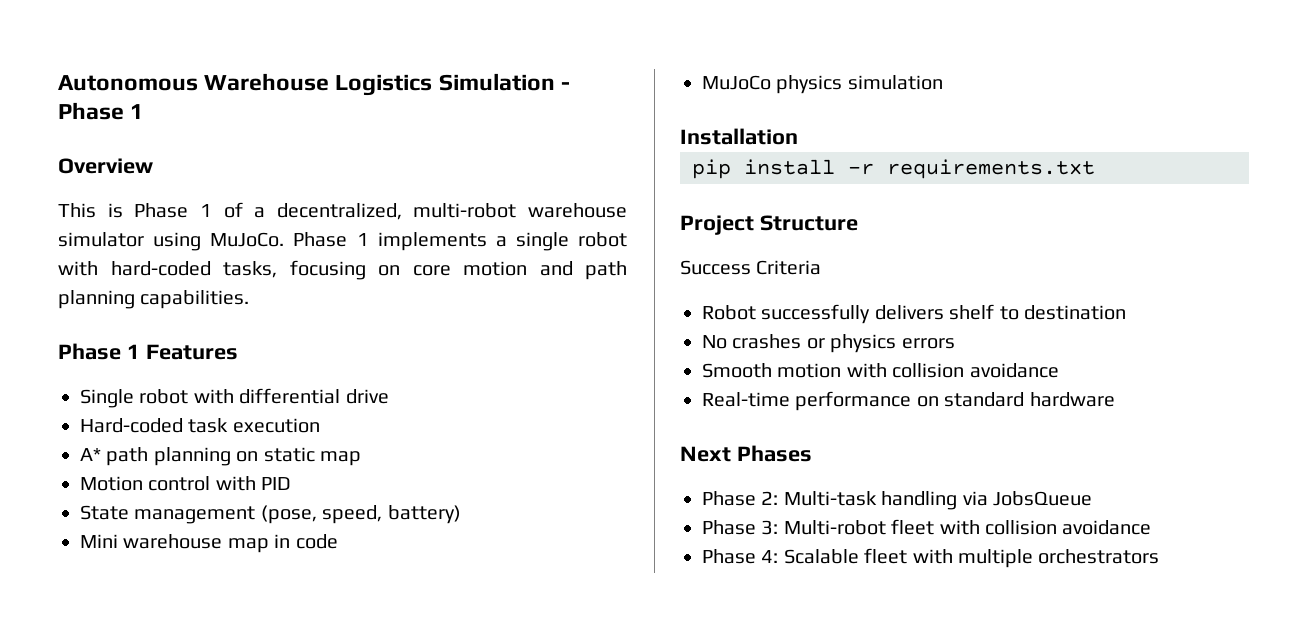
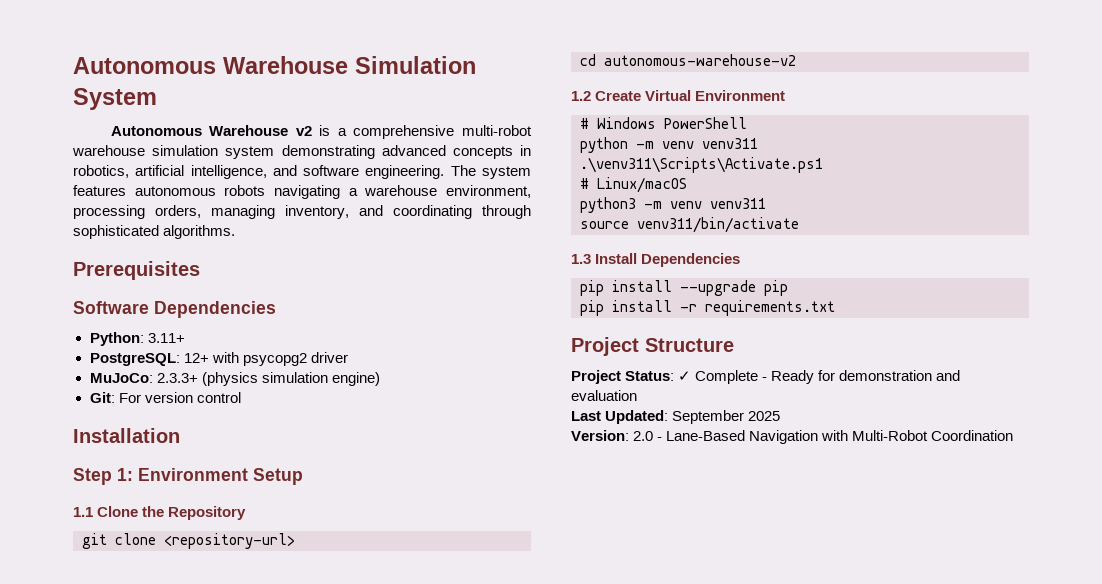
- Autonomous Warehouse Logistics Simulation - Phase 1
- Overview
- This is Phase 1 of a decentralized, multi-robot warehouse simulator using MuJoCo. Phase 1 implements a single robot with hard-coded tasks, focusing on core motion and path planning capabilities.
- Phase 1 Features
- Single robot with differential drive
- Hard-coded task execution
- A* path planning on static map
- Motion control with PID
- State management (pose, speed, battery)
- Mini warehouse map in code
- MuJoCo physics simulation
+ Autonomous Warehouse Simulation System
+ Autonomous Warehouse v2 is a comprehensive multi-robot warehouse simulation system demonstrating advanced concepts in robotics, artificial intelligence, and software engineering. The system features autonomous robots navigating a warehouse environment, processing orders, managing inventory, and coordinating through sophisticated algorithms.
+ Prerequisites
+ Software Dependencies
+ Python: 3.11+
+ PostgreSQL: 12+ with psycopg2 driver
+ MuJoCo: 2.3.3+ (physics simulation engine)
+ Git: For version control
  Installation
+ Step 1: Environment Setup
+ 1.1 Clone the Repository
+ git clone <repository-url>
+ cd autonomous-warehouse-v2
+ 1.2 Create Virtual Environment
+ # Windows PowerShell
+ python -m venv venv311
+ .\venv311\Scripts\Activate.ps1
+ # Linux/macOS
+ python3 -m venv venv311
+ source venv311/bin/activate
+ 1.3 Install Dependencies
+ pip install --upgrade pip
- Success Criteria
- Robot successfully delivers shelf to destination
- No crashes or physics errors
- Smooth motion with collision avoidance
- Real-time performance on standard hardware
- Next Phases
- Phase 2: Multi-task handling via JobsQueue
- Phase 3: Multi-robot fleet with collision avoidance
- Phase 4: Scalable fleet with multiple orchestrators
+ Project Status: ✓ Complete - Ready for demonstration and evaluation
+ Last Updated: September 2025
+ Version: 2.0 - Lane-Based Navigation with Multi-Robot Coordination

